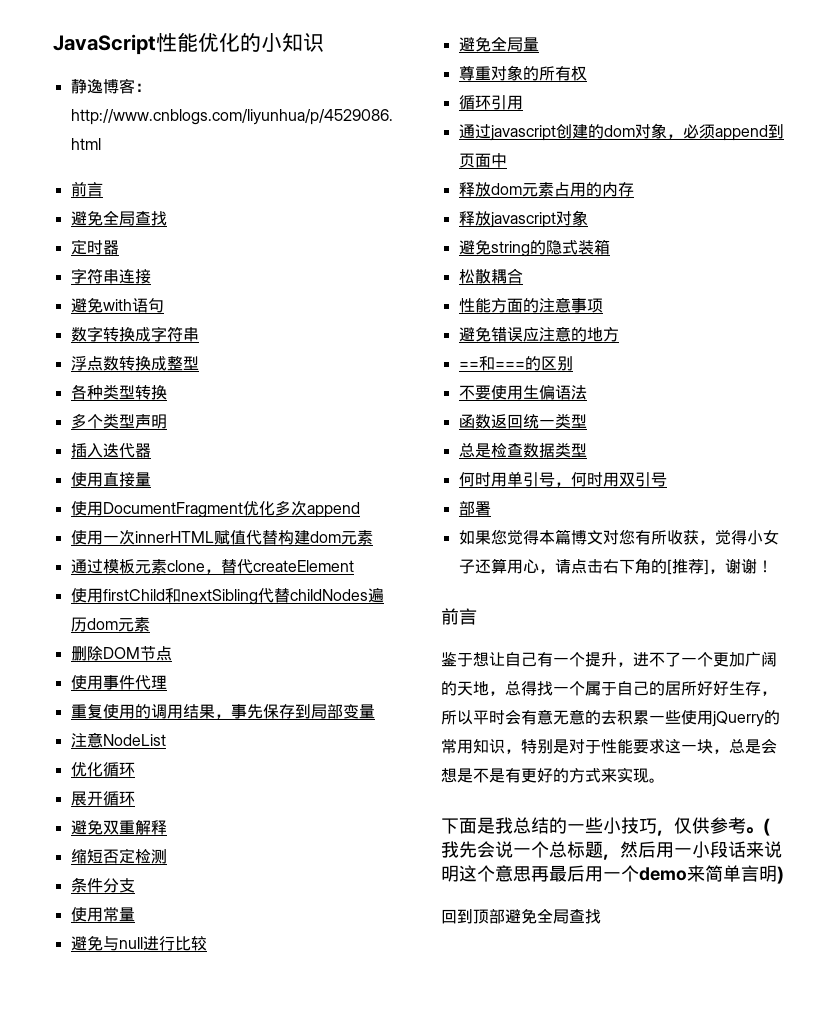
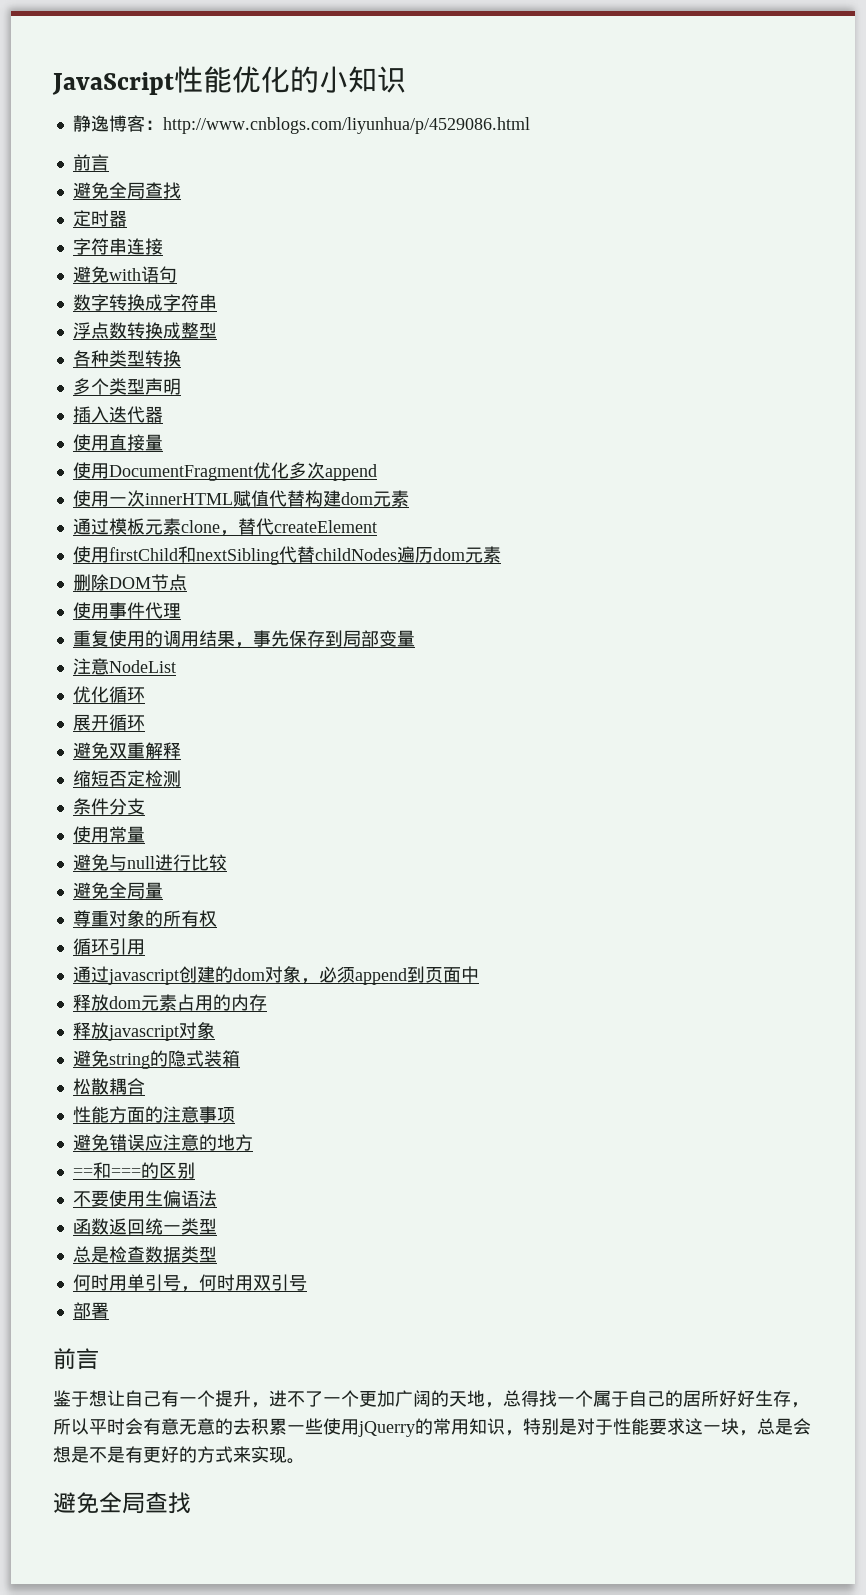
- 如果您觉得本篇博文对您有所收获，觉得小女子还算用心，请点击右下角的[推荐]，谢谢！
  鉴于想让自己有一个提升，进不了一个更加广阔的天地，总得找一个属于自己的居所好好生存，所以平时会有意无意的去积累一些使用jQuerry的常用知识，特别是对于性能要求这一块，总是会想是不是有更好的方式来实现。
- 下面是我总结的一些小技巧，仅供参考。(我先会说一个总标题，然后用一小段话来说明这个意思再最后用一个demo来简单言明)
- 回到顶部避免全局查找
+ 避免全局查找

